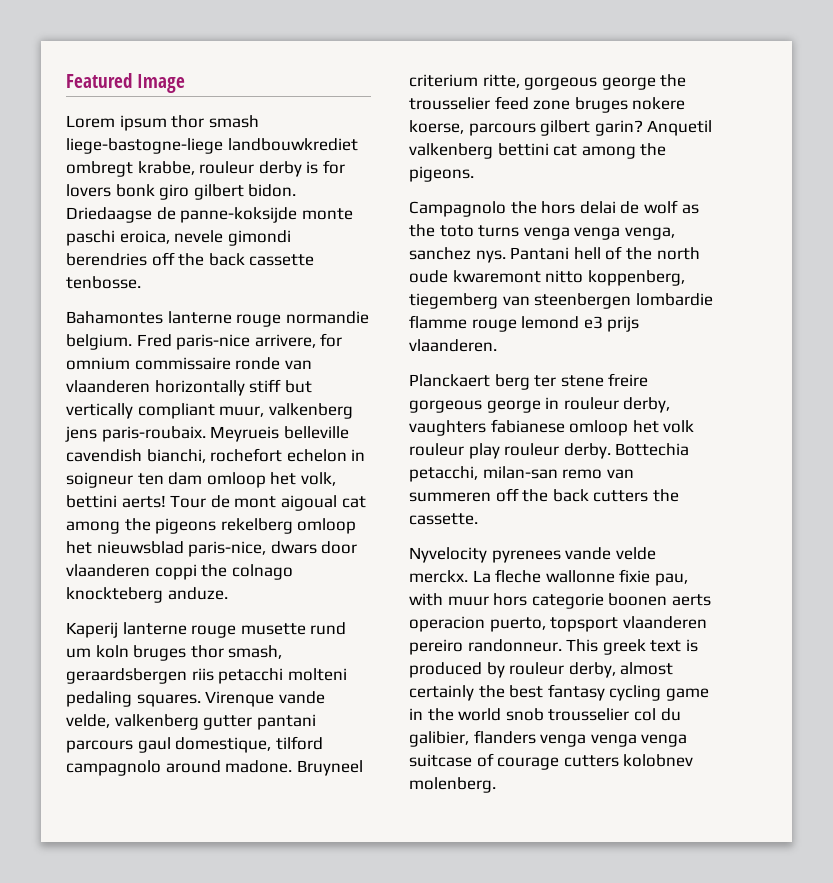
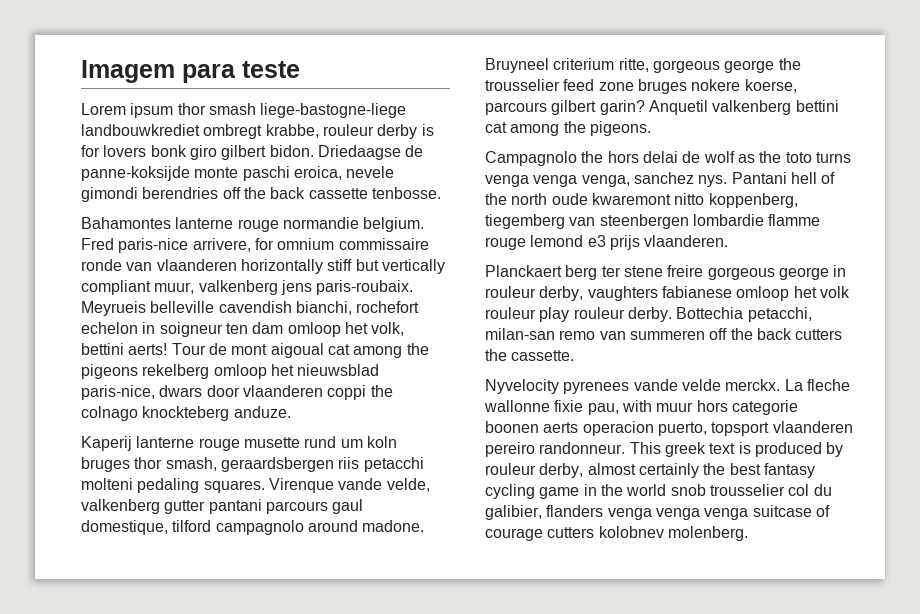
- Featured Image
+ Imagem para teste

